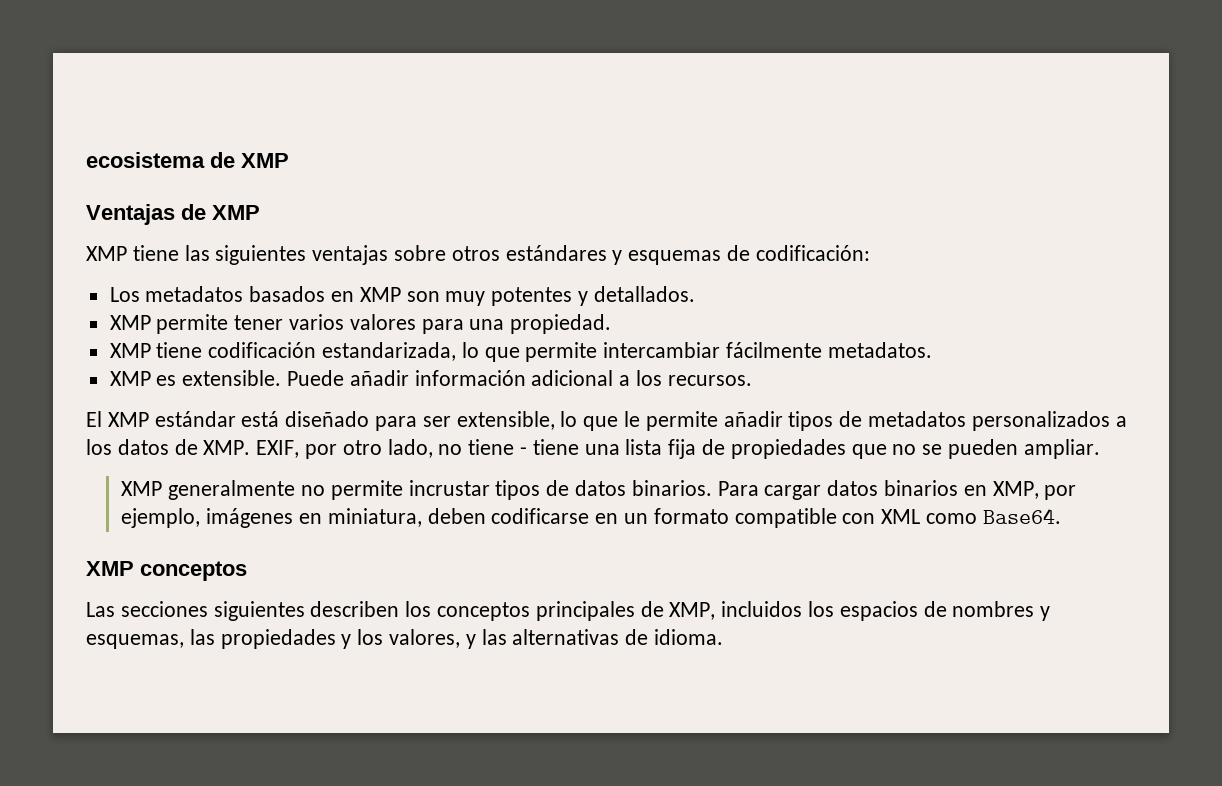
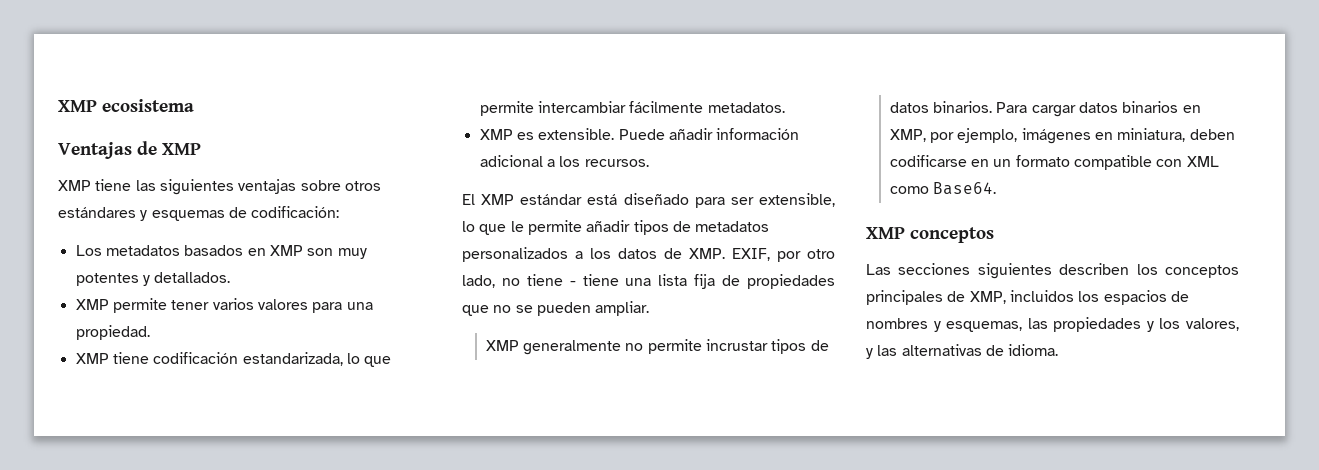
- ecosistema de XMP
+ XMP ecosistema

